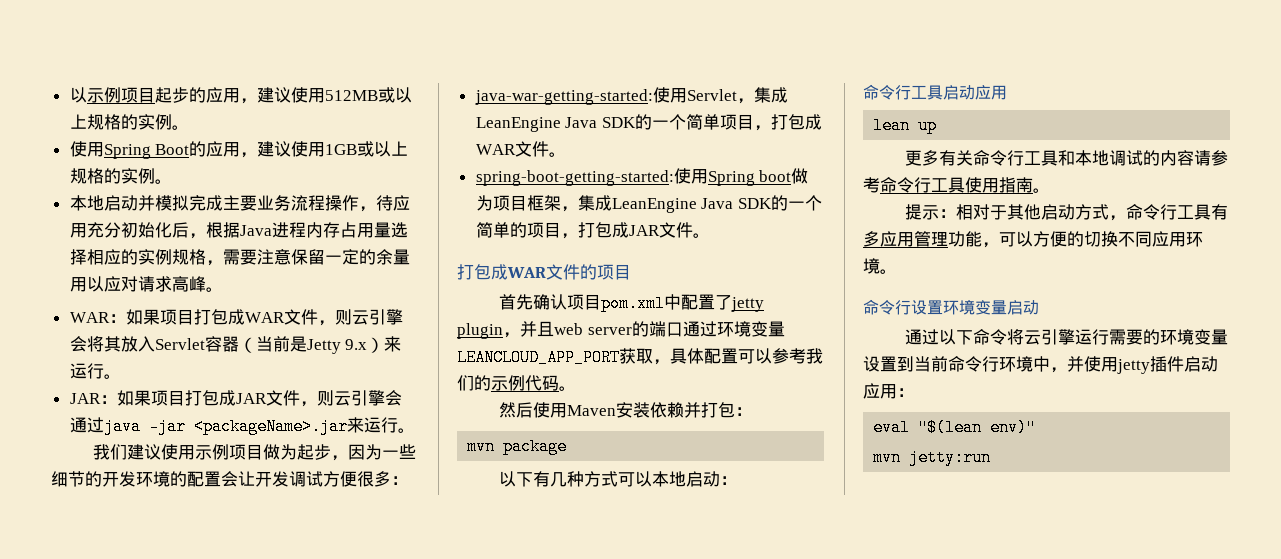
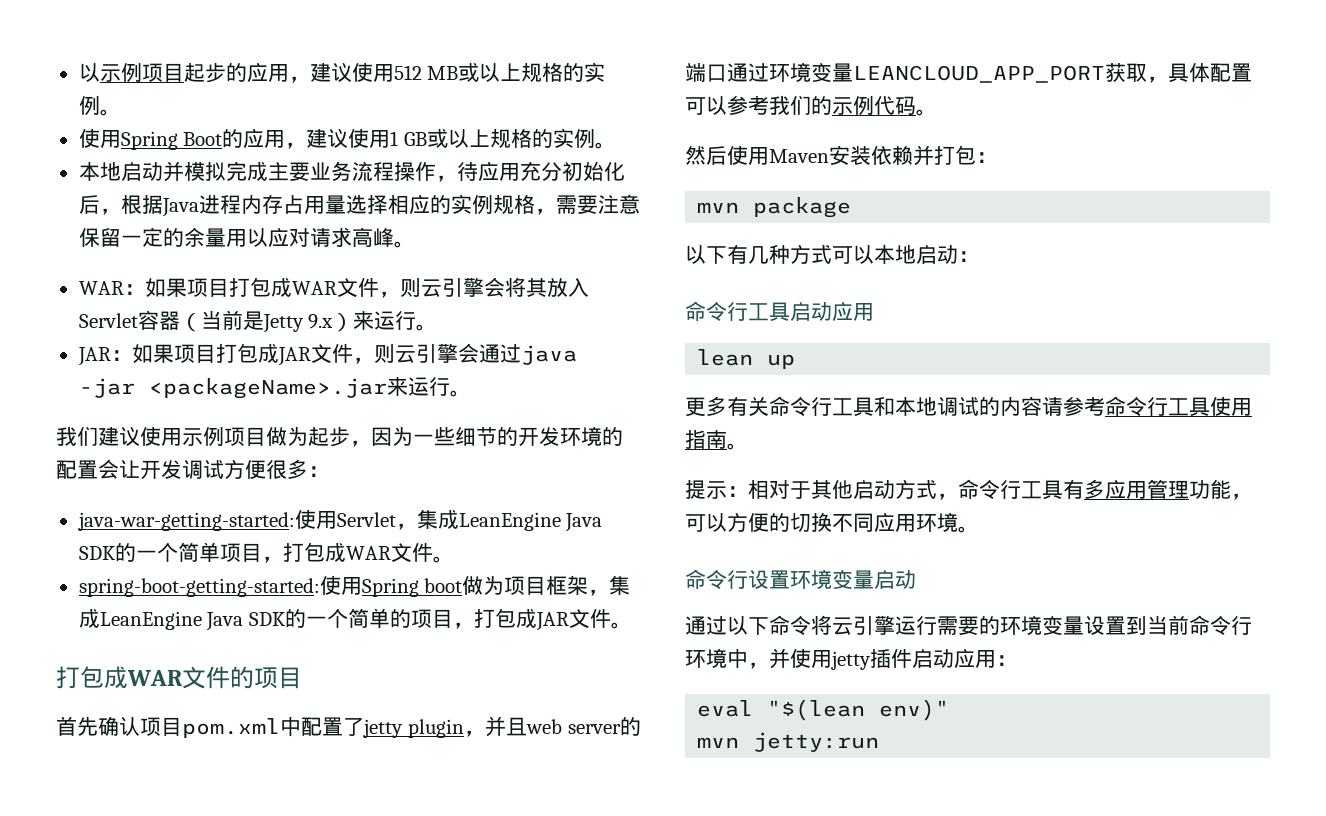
- 以示例项目起步的应用，建议使用512MB或以上规格的实例。
+ 以示例项目起步的应用，建议使用512 MB或以上规格的实例。
- 使用Spring Boot的应用，建议使用1GB或以上规格的实例。
+ 使用Spring Boot的应用，建议使用1 GB或以上规格的实例。

